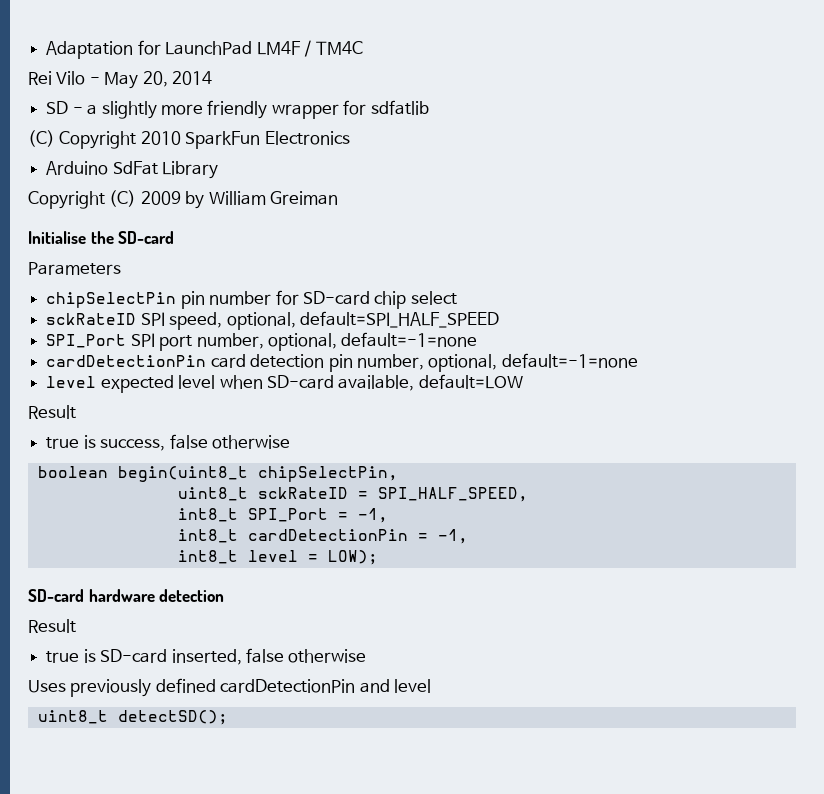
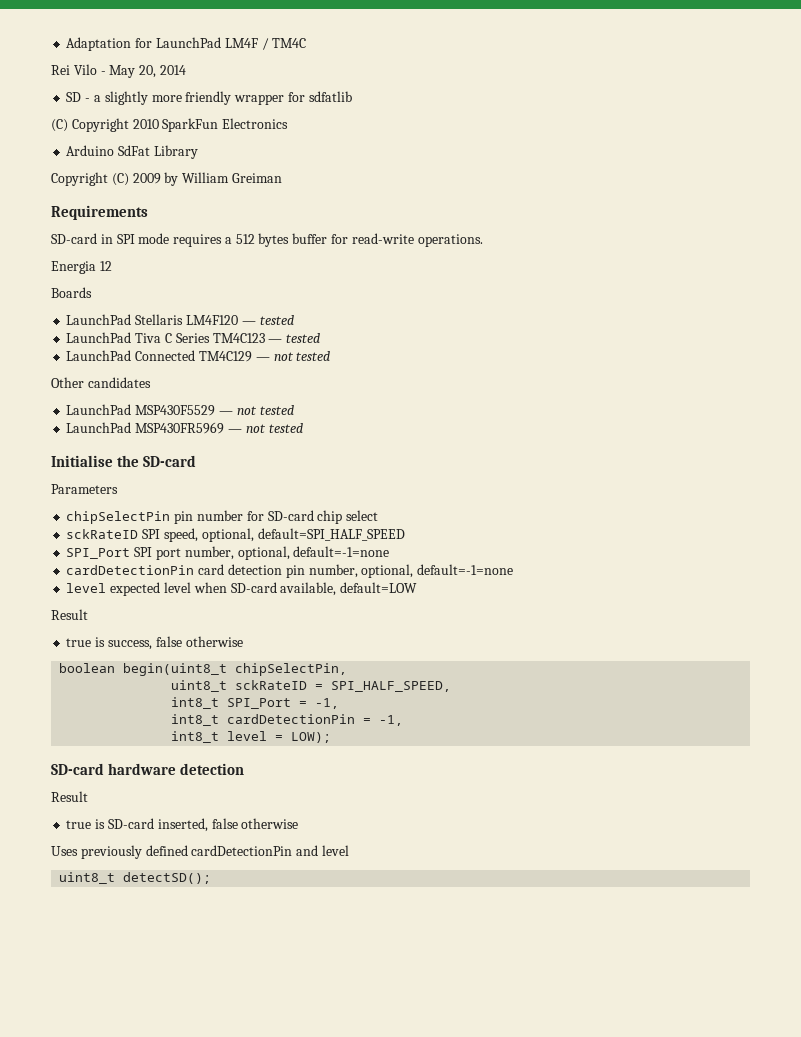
+ Requirements
+ SD-card in SPI mode requires a 512 bytes buffer for read-write operations.
+ Energia 12
+ Boards
+ LaunchPad Stellaris LM4F120 — tested
+ LaunchPad Tiva C Series TM4C123 — tested
+ LaunchPad Connected TM4C129 — not tested
+ Other candidates
+ LaunchPad MSP430F5529 — not tested
+ LaunchPad MSP430FR5969 — not tested

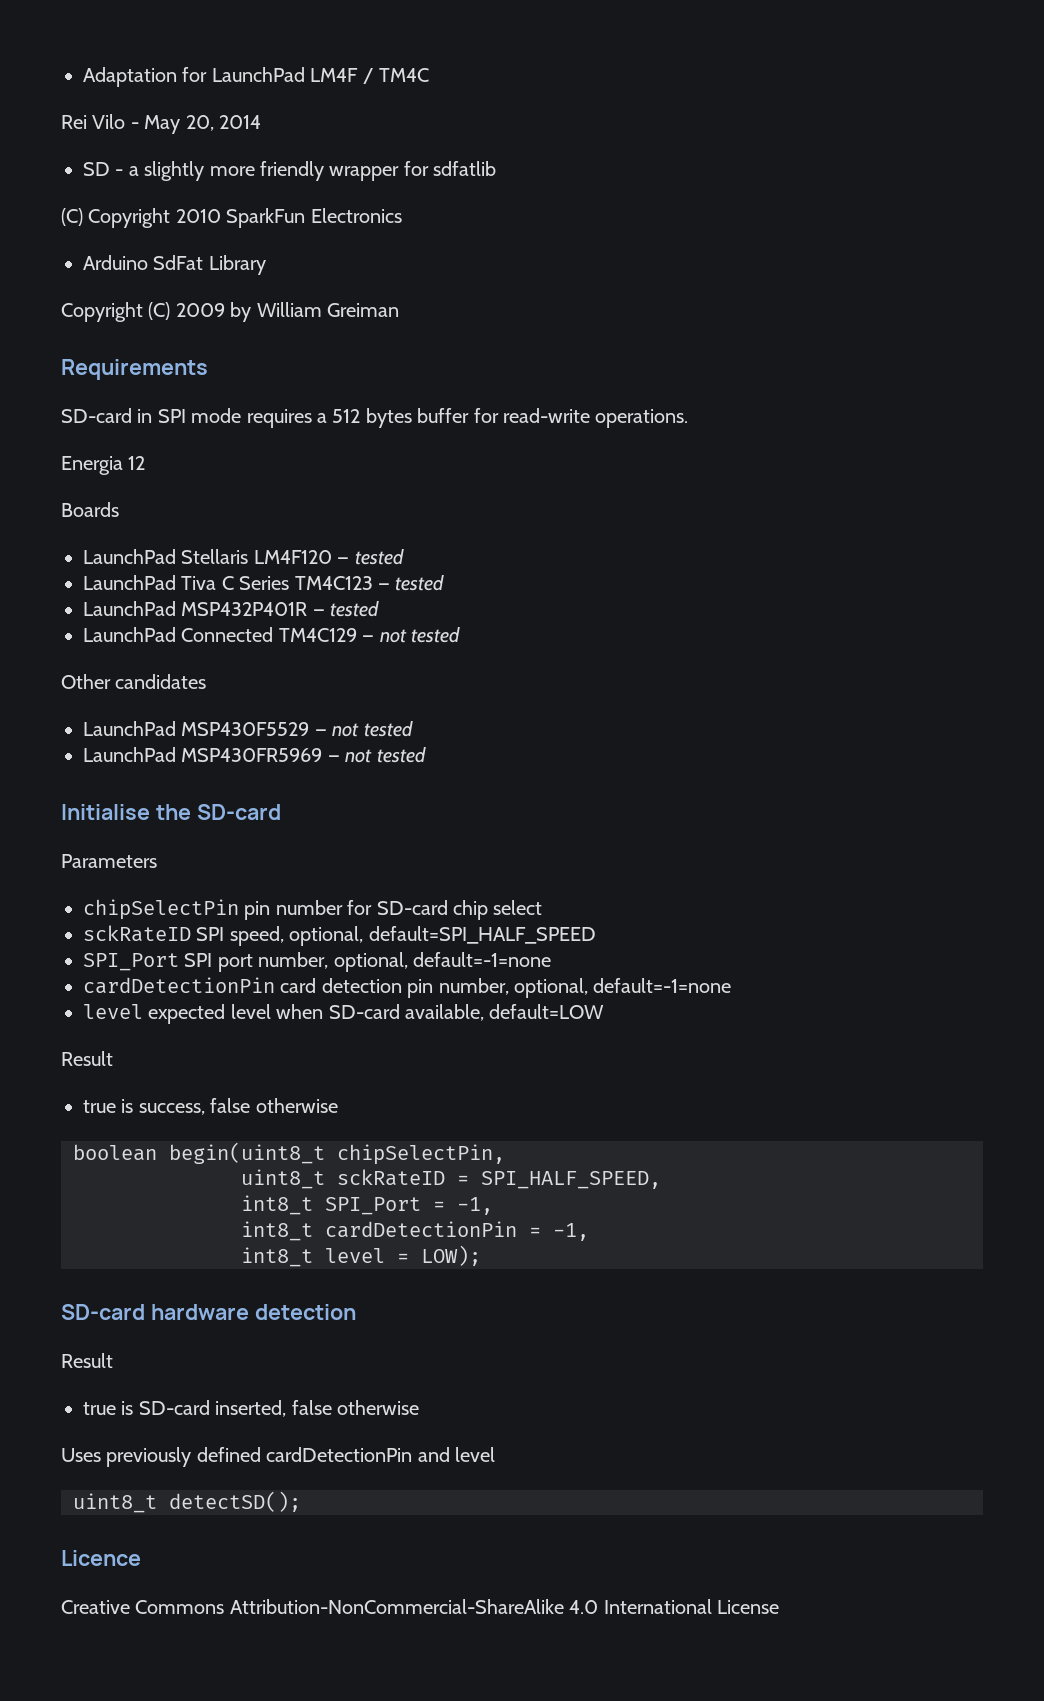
+ LaunchPad MSP432P401R — tested
+ Licence
+ Creative Commons Attribution-NonCommercial-ShareAlike 4.0 International License

